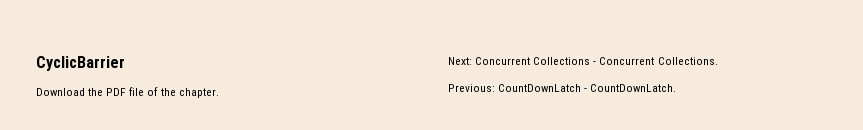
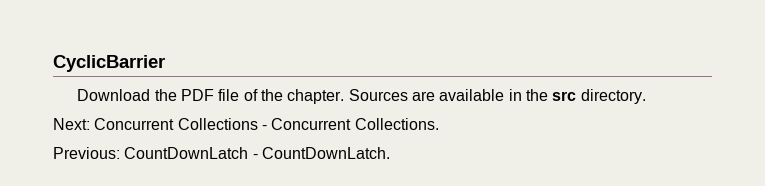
+ Sources are available in the src directory.

